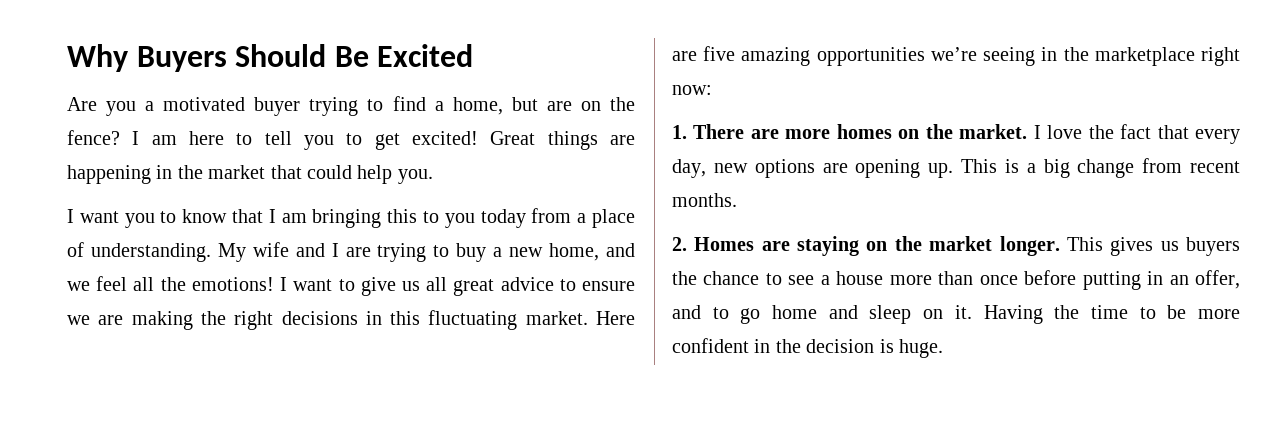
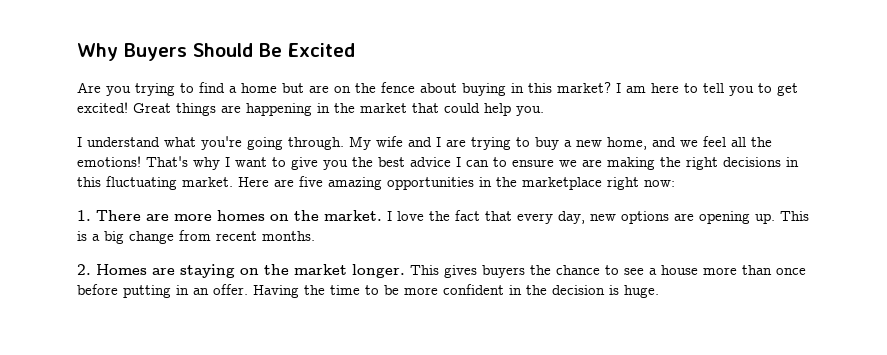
- Are you a motivated buyer trying to find a home, but are on the fence?
+ Are you trying to find a home but are on the fence about buying in this market?
- I want you to know that I am bringing this to you today from a place of understanding.
+ I understand what you're going through.
- I want to give us all great advice to ensure we are making the right decisions in this fluctuating market.
+ That's why I want to give you the best advice I can to ensure we are making the right decisions in this fluctuating market.
- Here are five amazing opportunities we’re seeing in the marketplace right now:
+ Here are five amazing opportunities in the marketplace right now:
- This gives us buyers the chance to see a house more than once before putting in an offer, and to go home and sleep on it.
+ This gives buyers the chance to see a house more than once before putting in an offer.

